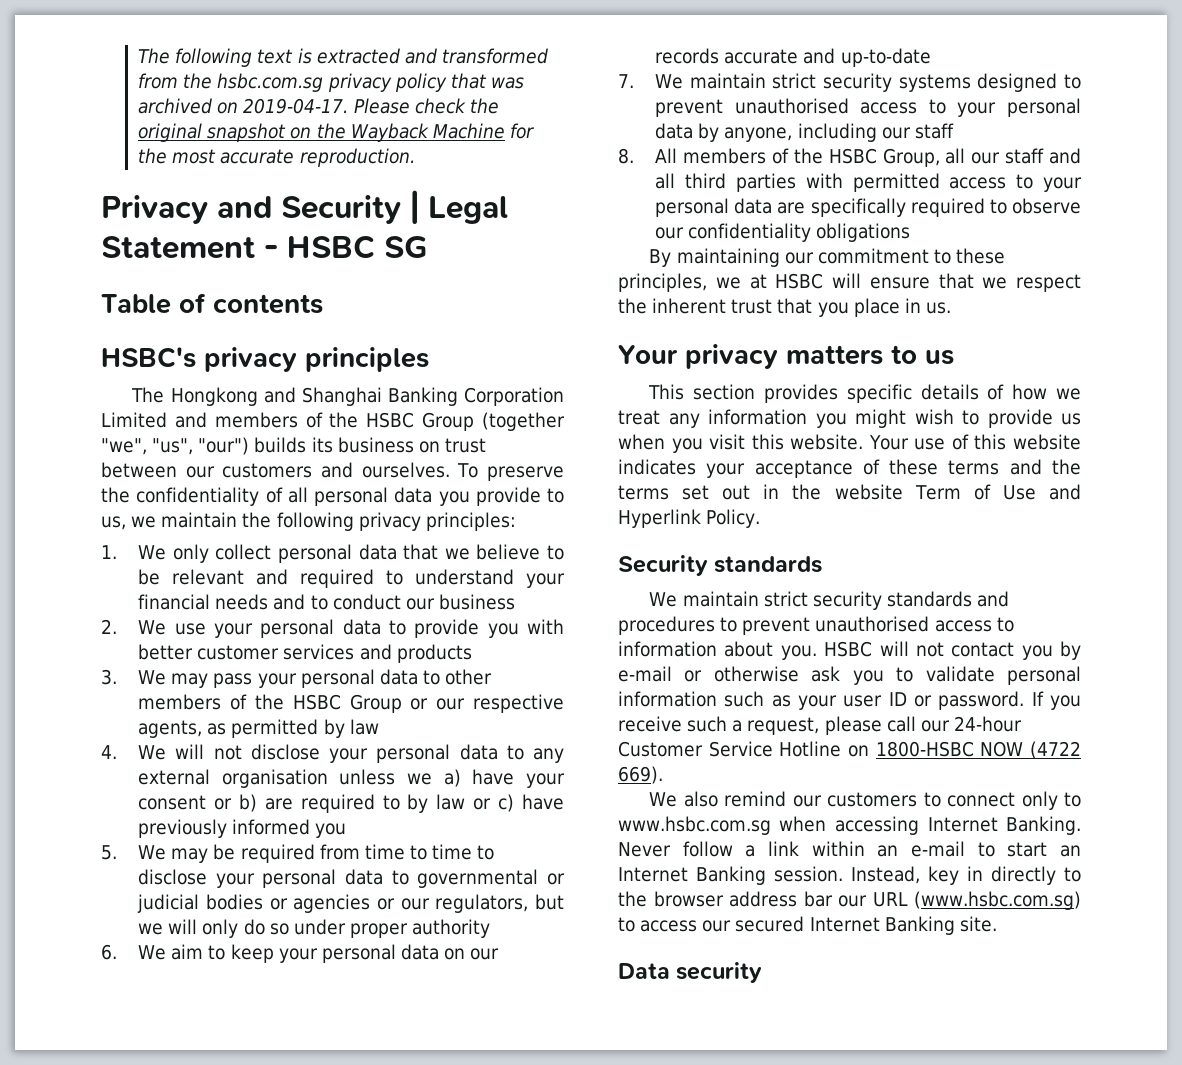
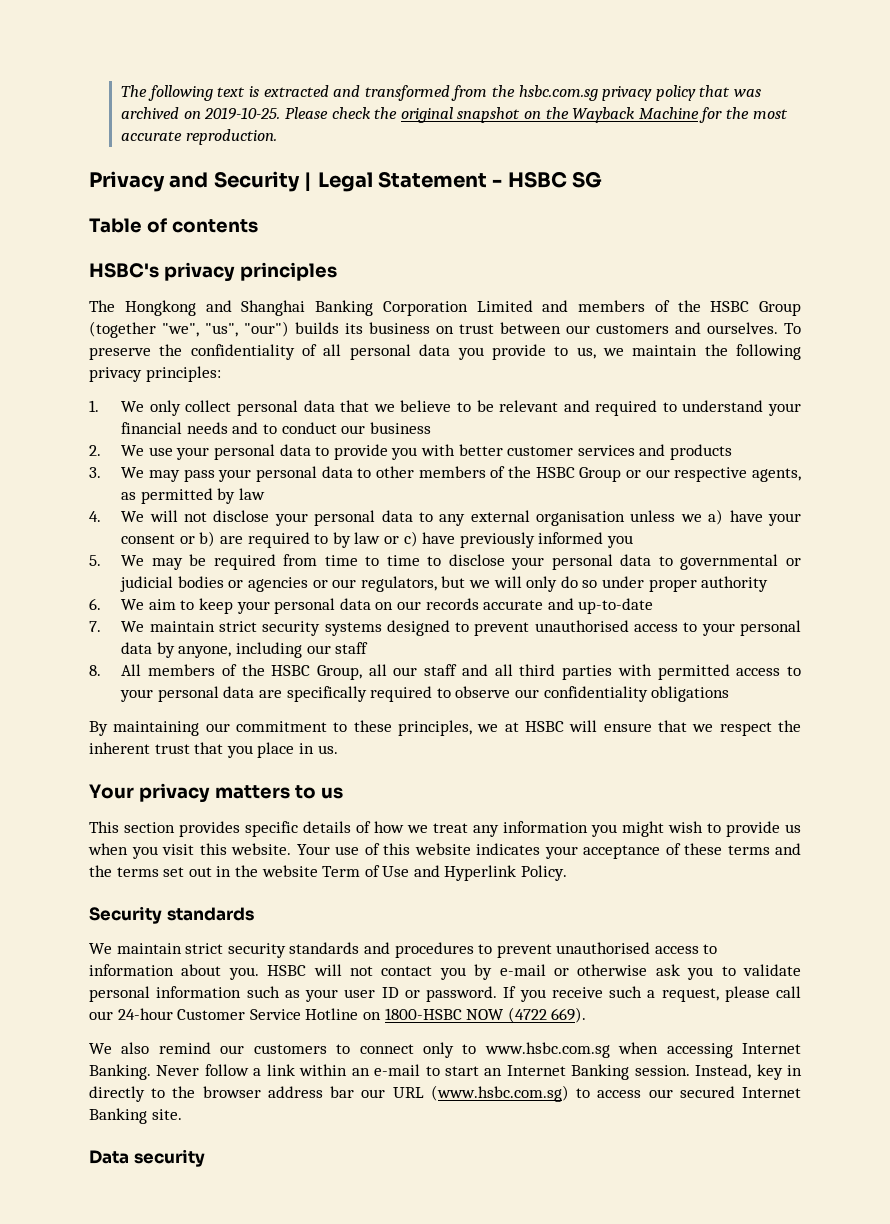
- The following text is extracted and transformed from the hsbc.com.sg privacy policy that was archived on 2019-04-17.
+ The following text is extracted and transformed from the hsbc.com.sg privacy policy that was archived on 2019-10-25.

